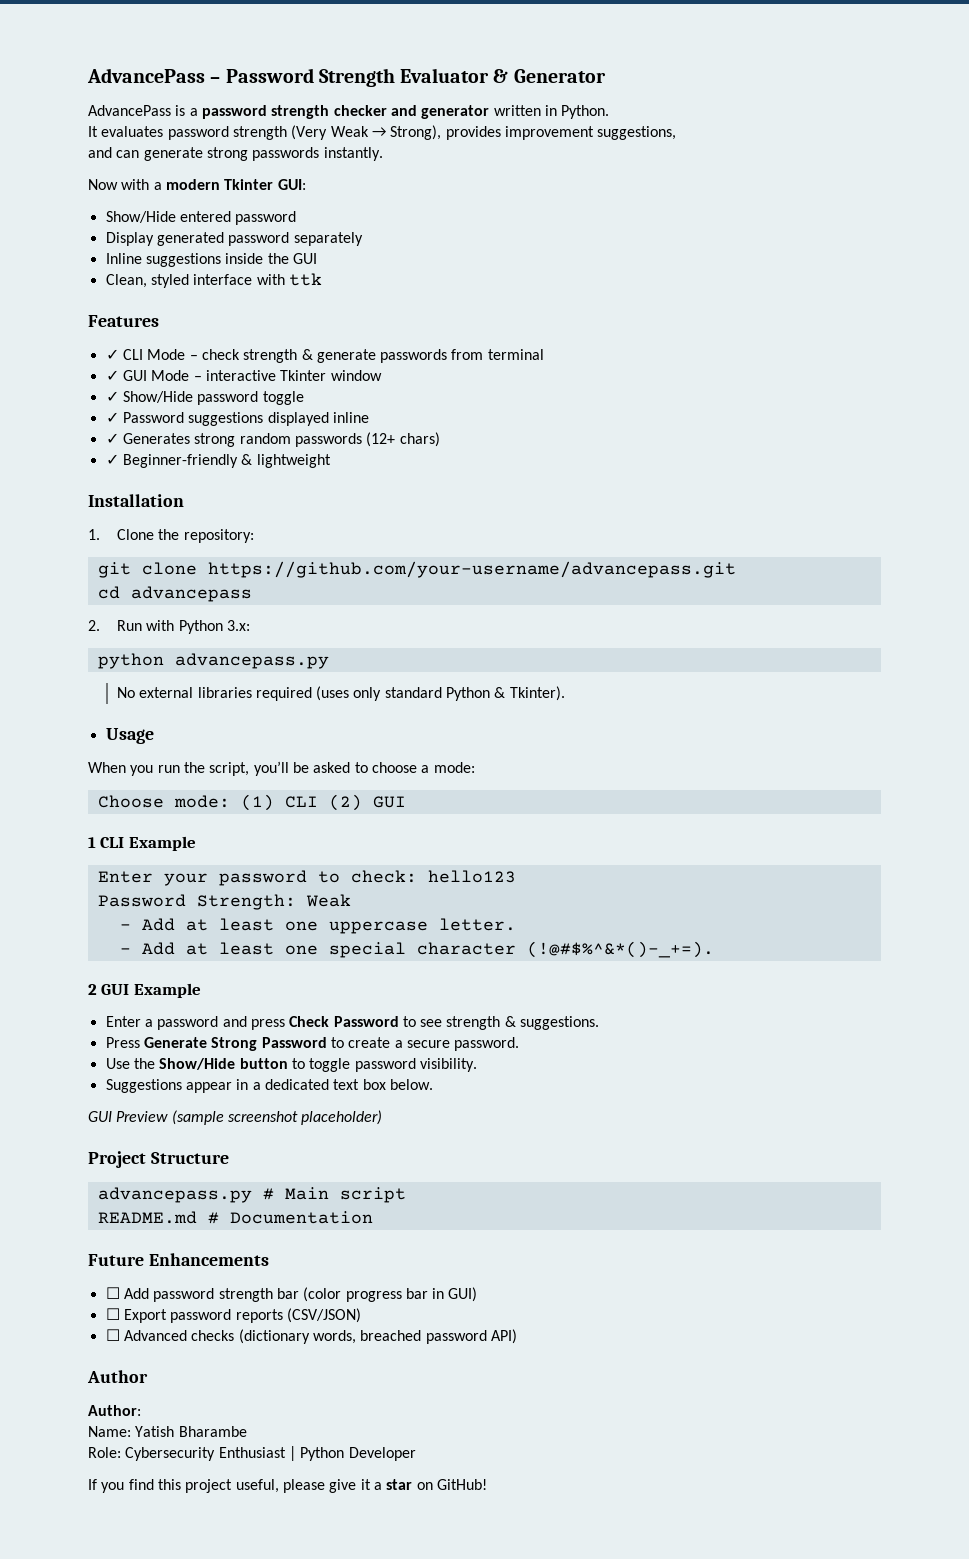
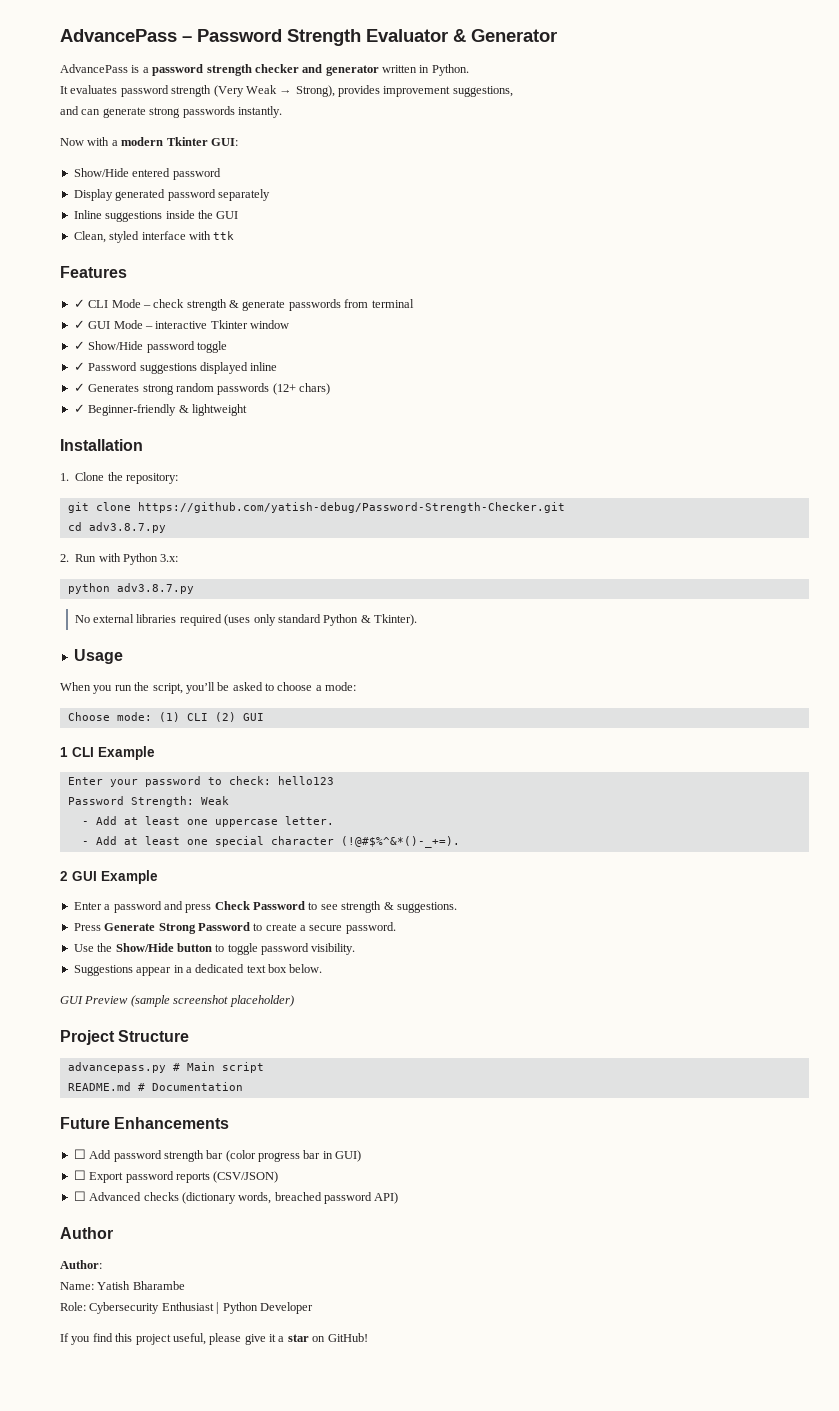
- git clone https://github.com/your-username/advancepass.git
+ git clone https://github.com/yatish-debug/Password-Strength-Checker.git
- cd advancepass
+ cd adv3.8.7.py
- python advancepass.py
+ python adv3.8.7.py

